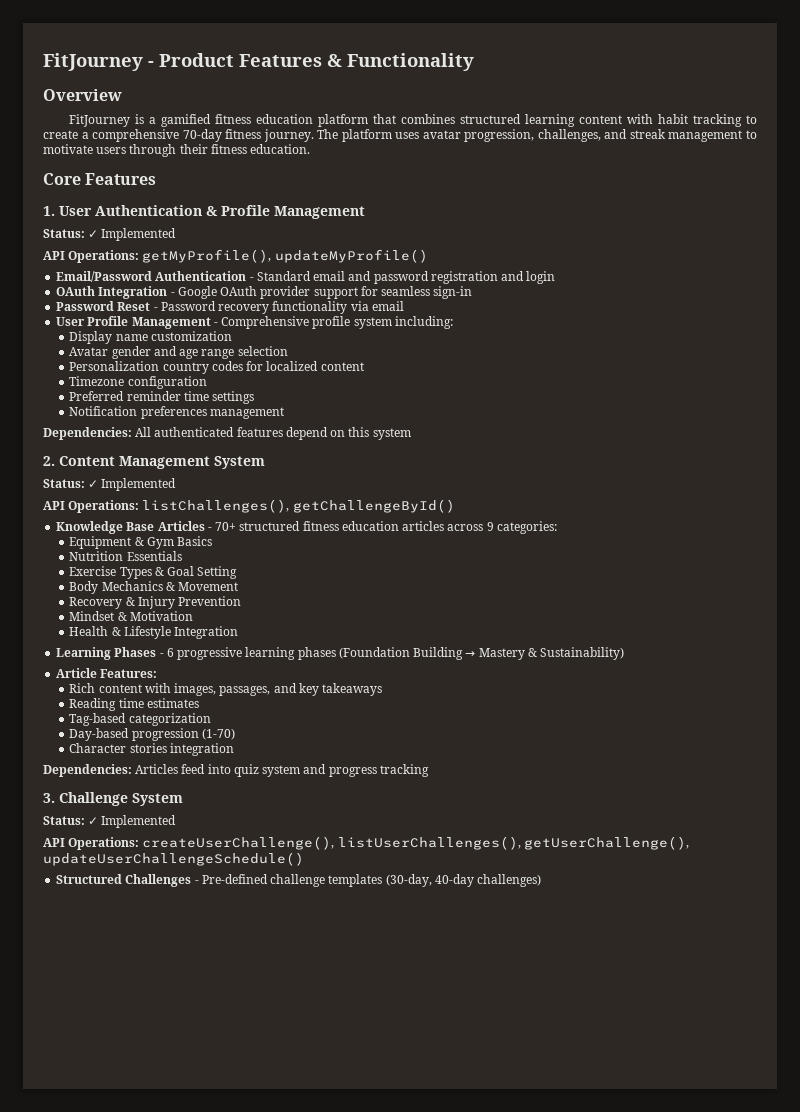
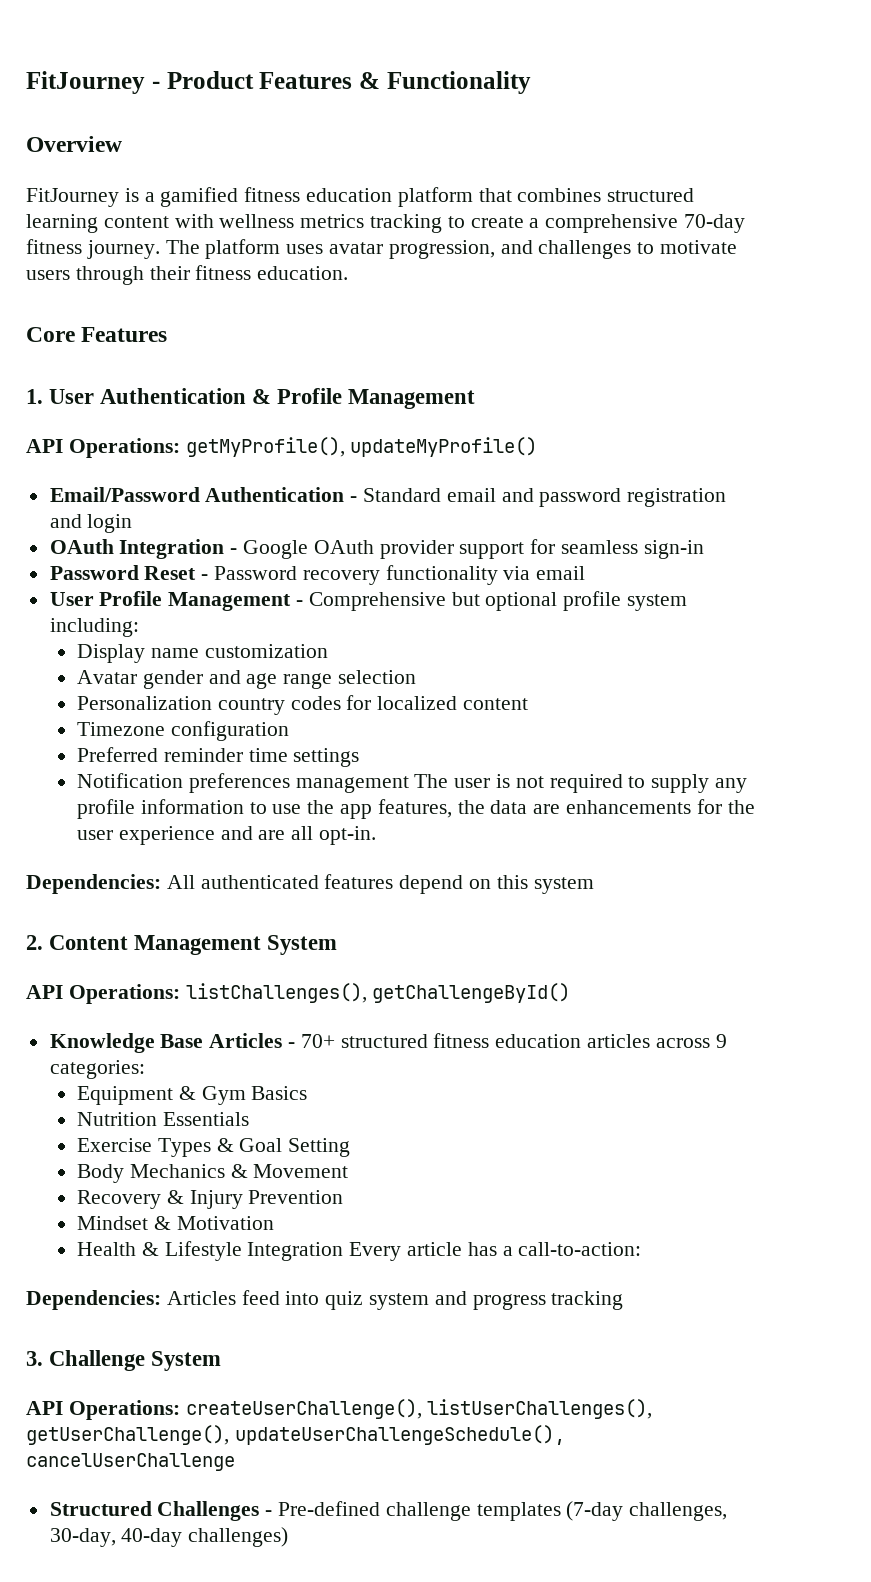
- FitJourney is a gamified fitness education platform that combines structured learning content with habit tracking to create a comprehensive 70-day fitness journey.
+ FitJourney is a gamified fitness education platform that combines structured learning content with wellness metrics tracking to create a comprehensive 70-day fitness journey.
- The platform uses avatar progression, challenges, and streak management to motivate users through their fitness education.
+ The platform uses avatar progression, and challenges to motivate users through their fitness education.
  1. User Authentication & Profile Management
- Status: ✓ Implemented
- User Profile Management - Comprehensive profile system including:
+ User Profile Management - Comprehensive but optional profile system including:
- Notification preferences management
+ Notification preferences management The user is not required to supply any profile information to use the app features, the data are enhancements for the user experience and are all opt-in.
  2. Content Management System
- Status: ✓ Implemented
- Health & Lifestyle Integration
- Learning Phases - 6 progressive learning phases (Foundation Building → Mastery & Sustainability)
- Article Features:
- Rich content with images, passages, and key takeaways
- Reading time estimates
- Tag-based categorization
- Day-based progression (1-70)
- Character stories integration
+ Health & Lifestyle Integration Every article has a call-to-action:
  3. Challenge System
- Status: ✓ Implemented
- API Operations: createUserChallenge(), listUserChallenges(), getUserChallenge(), updateUserChallengeSchedule()
+ API Operations: createUserChallenge(), listUserChallenges(), getUserChallenge(), updateUserChallengeSchedule(), cancelUserChallenge
- Structured Challenges - Pre-defined challenge templates (30-day, 40-day challenges)
+ Structured Challenges - Pre-defined challenge templates (7-day challenges, 30-day, 40-day challenges)

